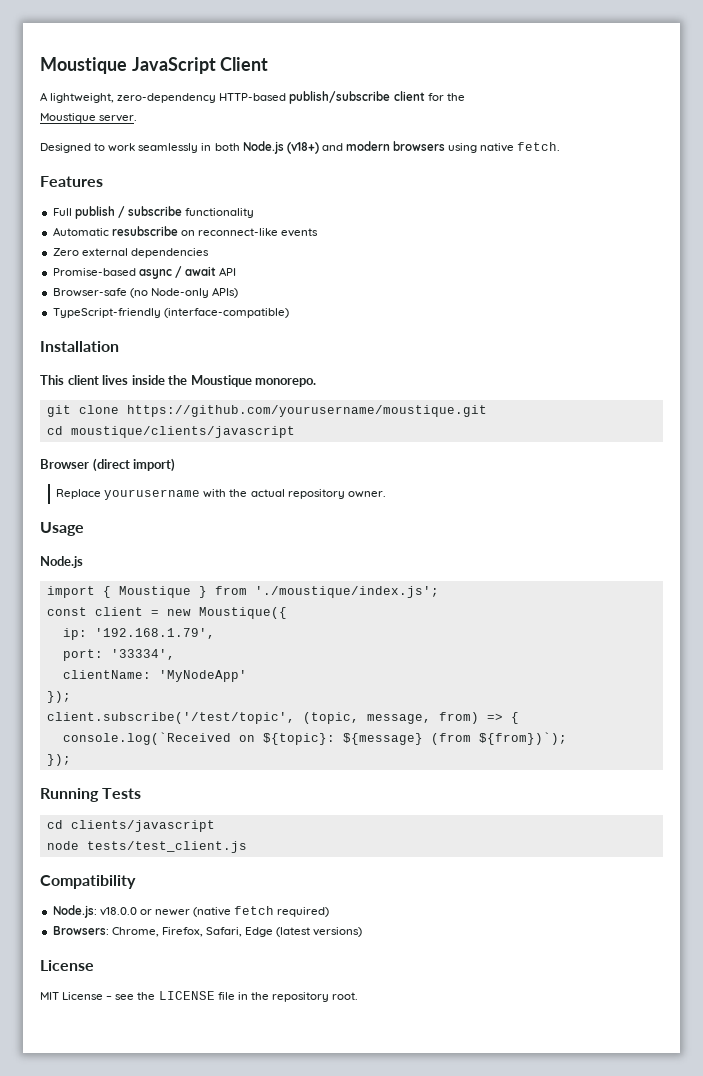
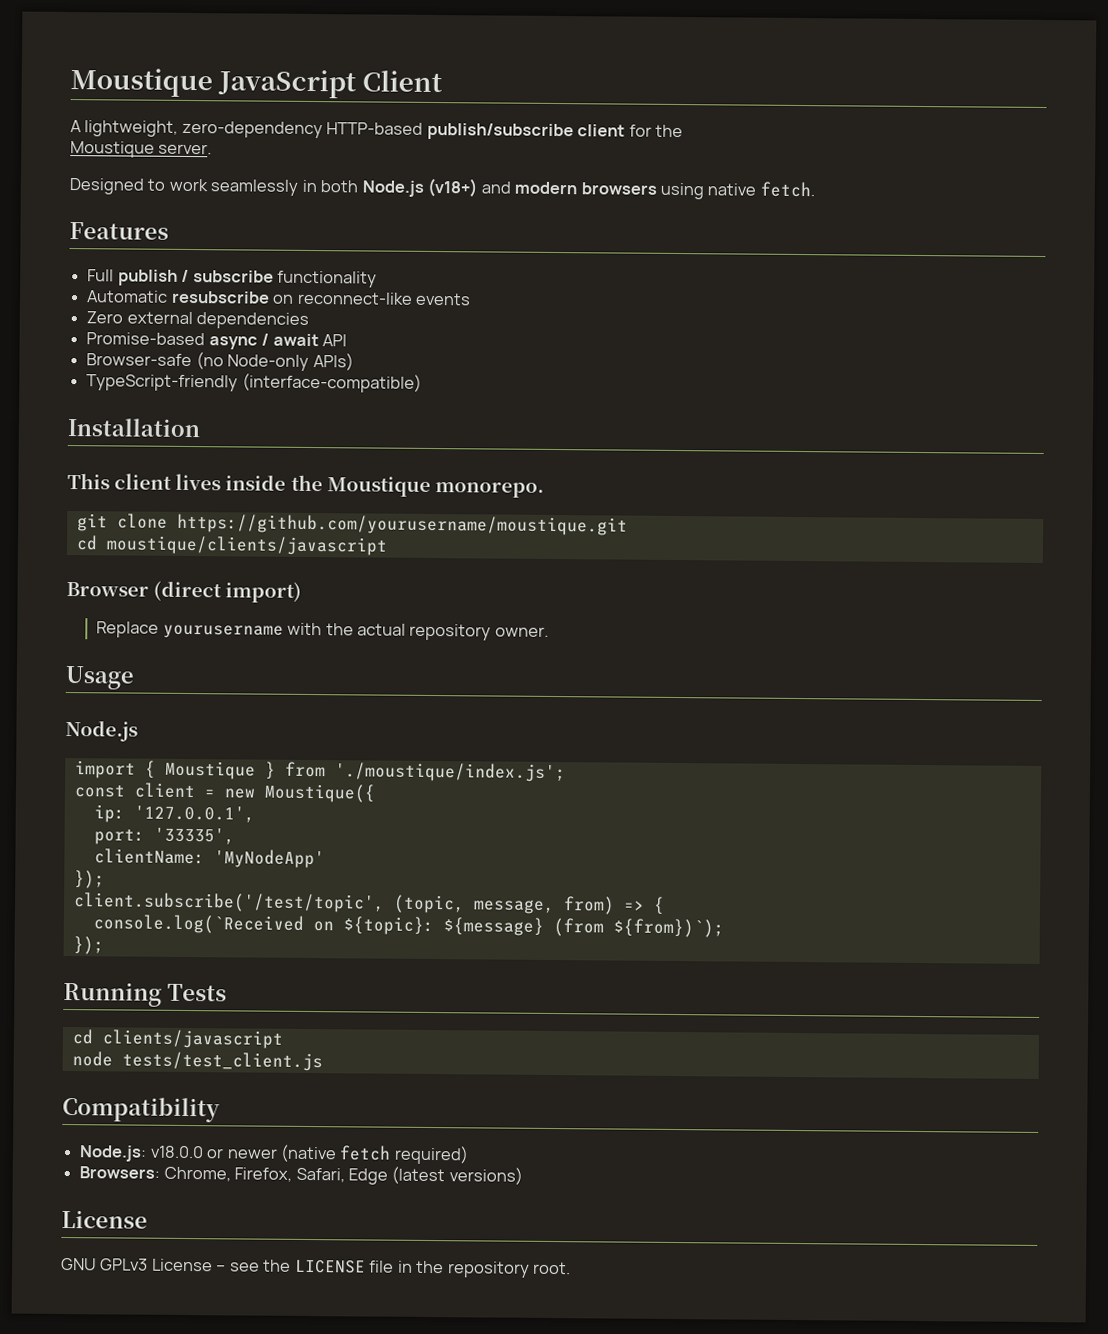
- ip: '192.168.1.79',
+ ip: '127.0.0.1',
- port: '33334',
+ port: '33335',
- MIT License – see the LICENSE file in the repository root.
+ GNU GPLv3 License – see the LICENSE file in the repository root.

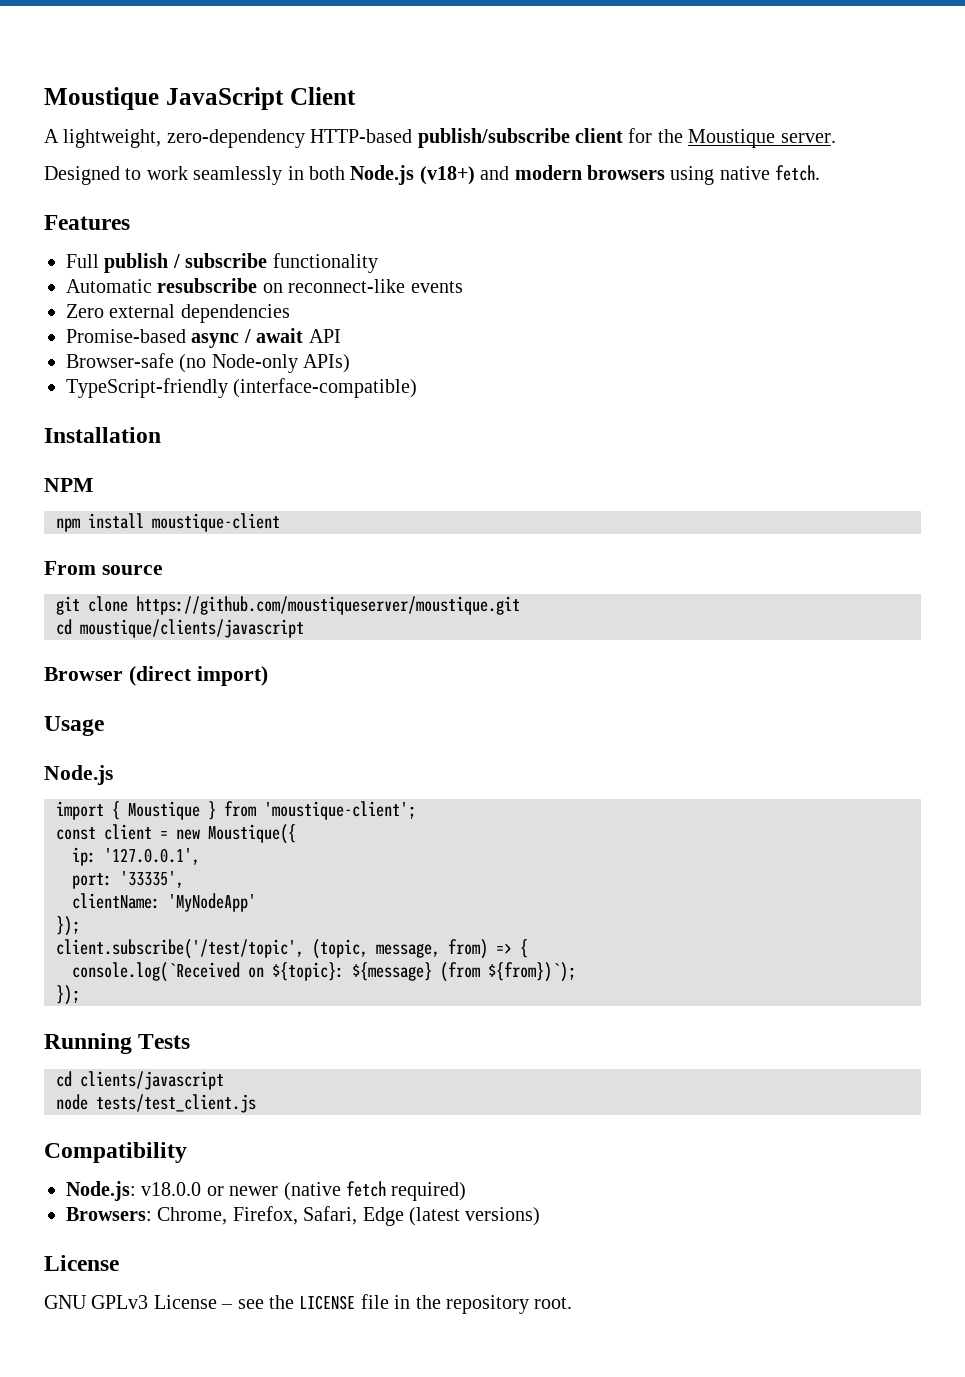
- A lightweight, zero-dependency HTTP-based publish/subscribe client for the
- Moustique server.
+ A lightweight, zero-dependency HTTP-based publish/subscribe client for the Moustique server.
- This client lives inside the Moustique monorepo.
+ NPM
+ npm install moustique-client
+ From source
- git clone https://github.com/yourusername/moustique.git
+ git clone https://github.com/moustiqueserver/moustique.git
- Replace yourusername with the actual repository owner.
- import { Moustique } from './moustique/index.js';
+ import { Moustique } from 'moustique-client';

